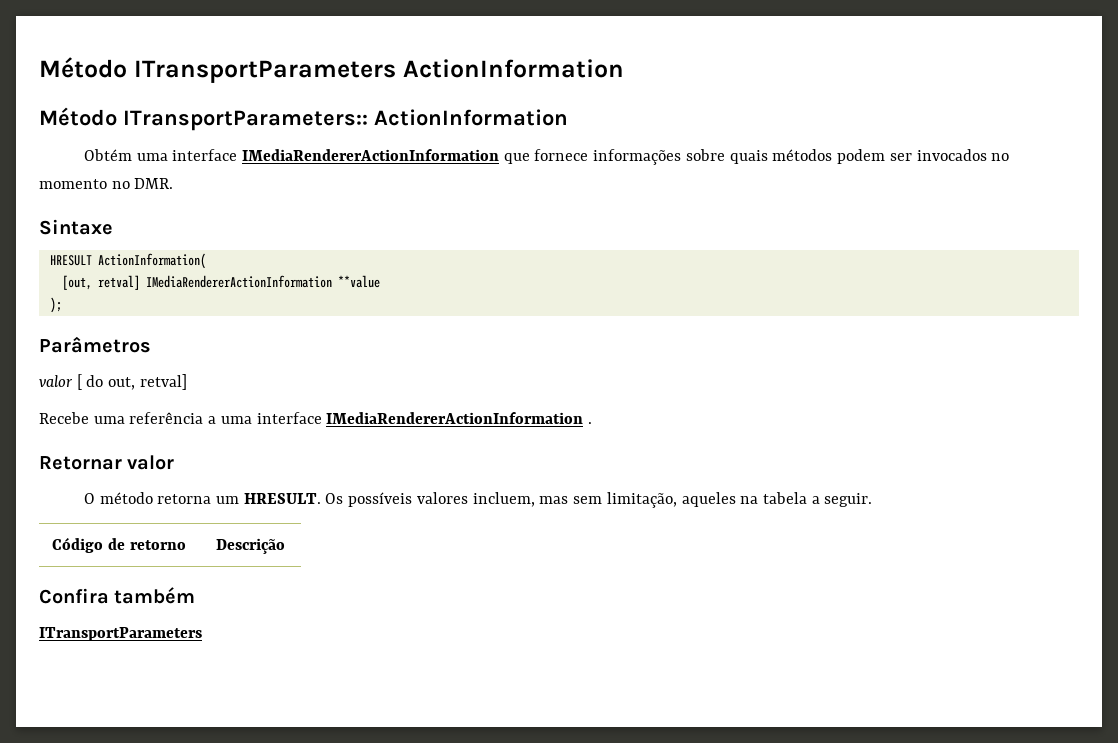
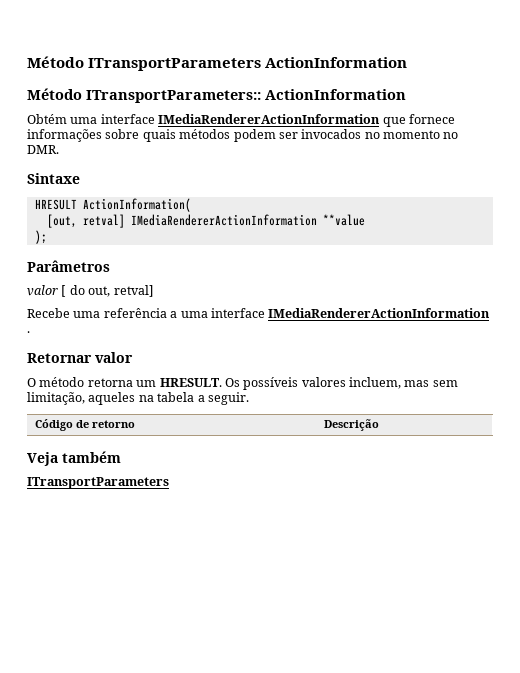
- Confira também
+ Veja também

